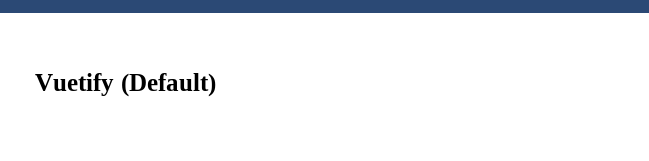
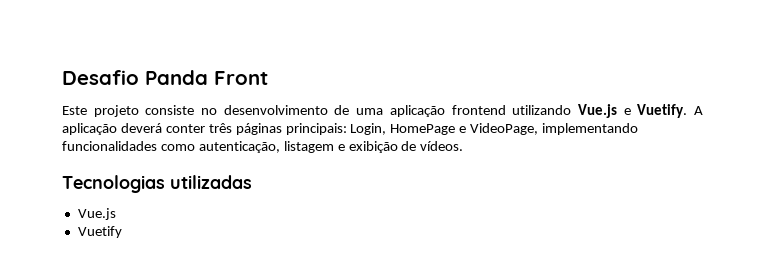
- Vuetify (Default)
+ Desafio Panda Front
+ Este projeto consiste no desenvolvimento de uma aplicação frontend utilizando Vue.js e Vuetify. A aplicação deverá conter três páginas principais: Login, HomePage e VideoPage, implementando funcionalidades como autenticação, listagem e exibição de vídeos.
+ Tecnologias utilizadas
+ Vue.js
+ Vuetify

